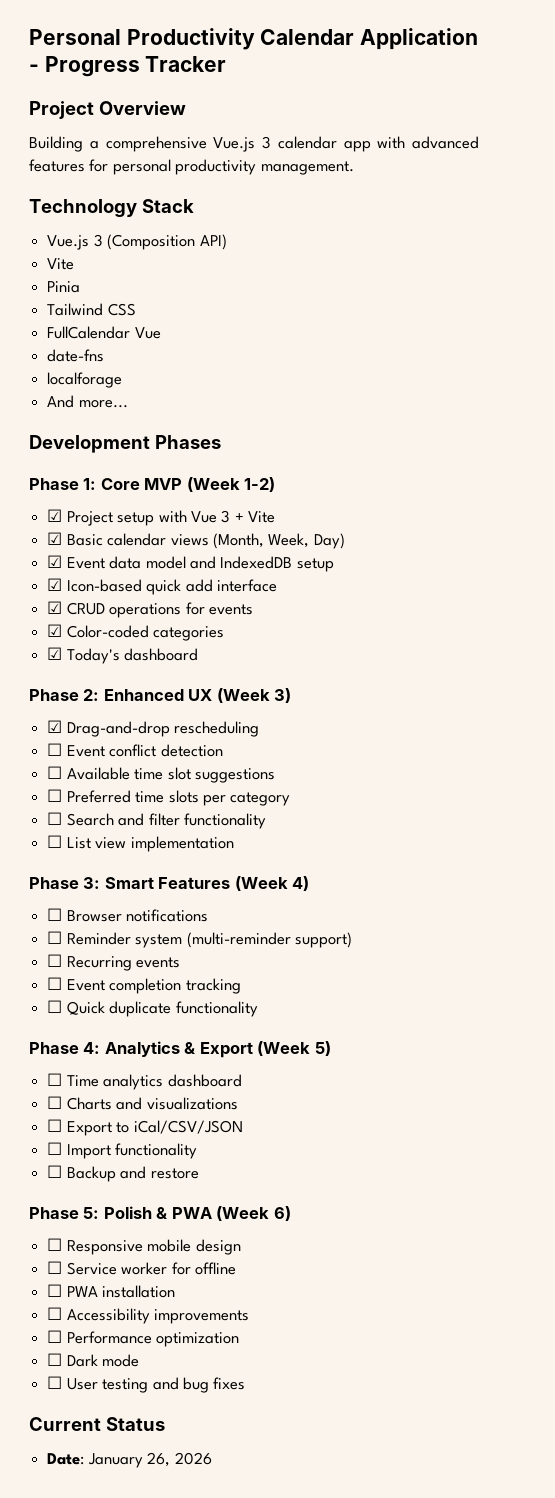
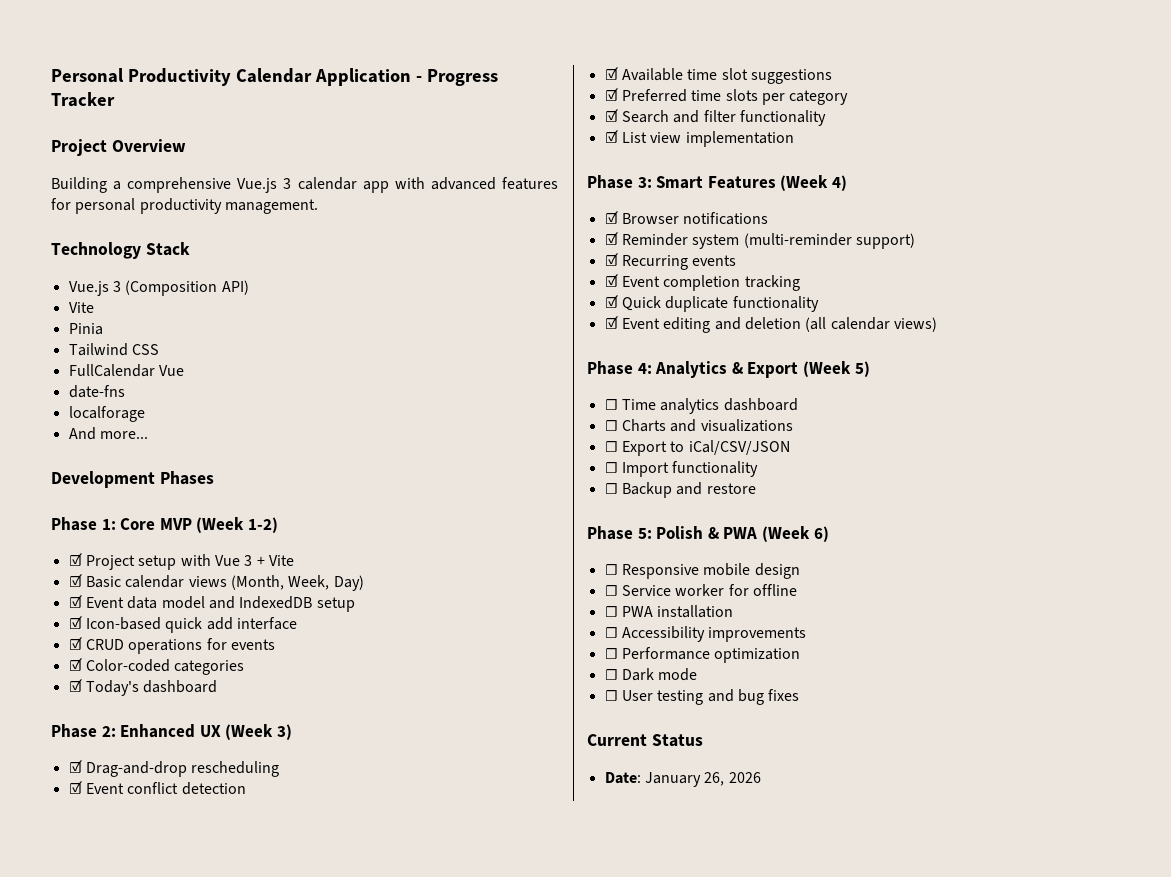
- ☐ Event conflict detection
+ ☑ Event conflict detection
- ☐ Available time slot suggestions
+ ☑ Available time slot suggestions
- ☐ Preferred time slots per category
+ ☑ Preferred time slots per category
- ☐ Search and filter functionality
+ ☑ Search and filter functionality
- ☐ List view implementation
+ ☑ List view implementation
- ☐ Browser notifications
+ ☑ Browser notifications
- ☐ Reminder system (multi-reminder support)
+ ☑ Reminder system (multi-reminder support)
- ☐ Recurring events
+ ☑ Recurring events
- ☐ Event completion tracking
+ ☑ Event completion tracking
- ☐ Quick duplicate functionality
+ ☑ Quick duplicate functionality
+ ☑ Event editing and deletion (all calendar views)

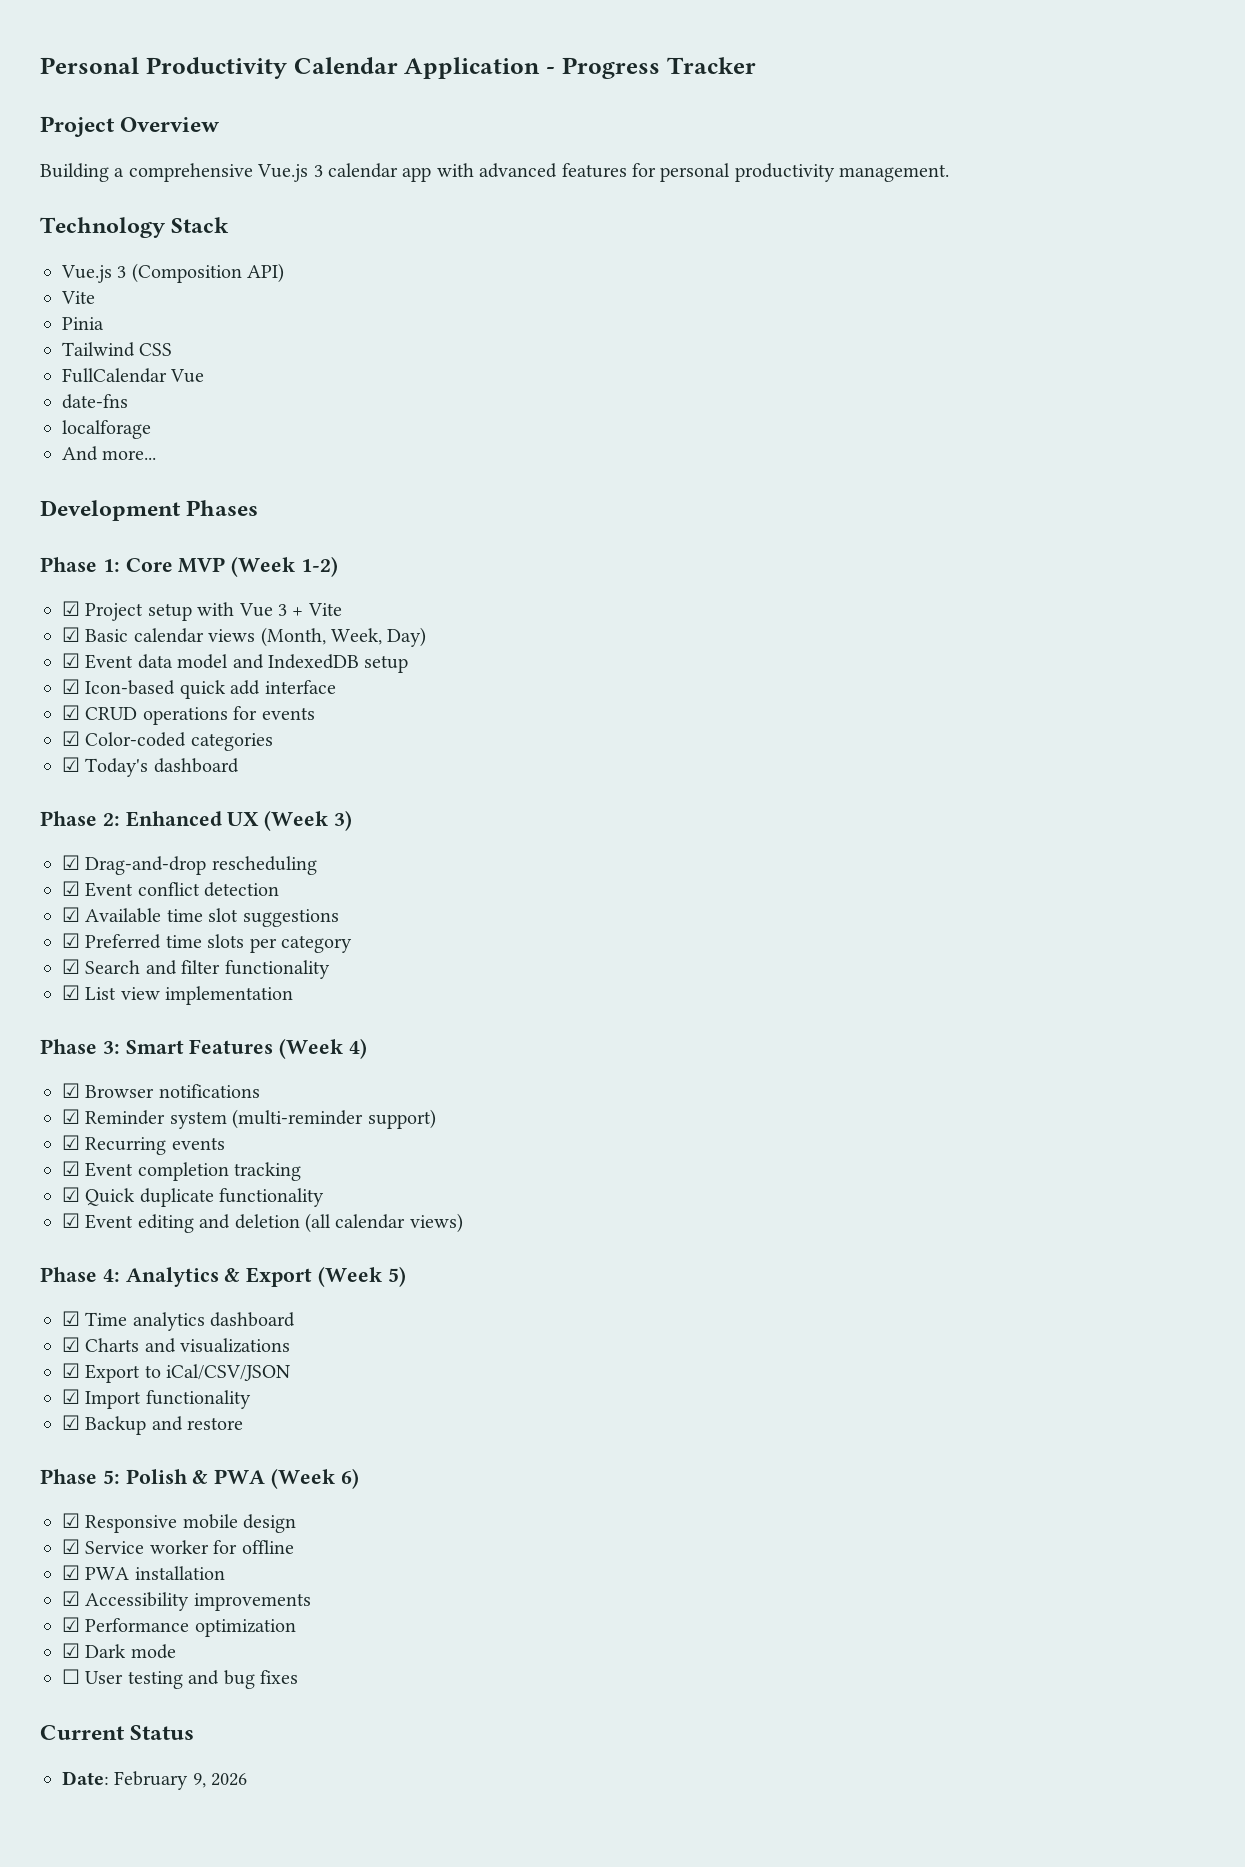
- ☐ Time analytics dashboard
+ ☑ Time analytics dashboard
- ☐ Charts and visualizations
+ ☑ Charts and visualizations
- ☐ Export to iCal/CSV/JSON
+ ☑ Export to iCal/CSV/JSON
- ☐ Import functionality
+ ☑ Import functionality
- ☐ Backup and restore
+ ☑ Backup and restore
- ☐ Responsive mobile design
+ ☑ Responsive mobile design
- ☐ Service worker for offline
+ ☑ Service worker for offline
- ☐ PWA installation
+ ☑ PWA installation
- ☐ Accessibility improvements
+ ☑ Accessibility improvements
- ☐ Performance optimization
+ ☑ Performance optimization
- ☐ Dark mode
+ ☑ Dark mode
- Date: January 26, 2026
+ Date: February 9, 2026

